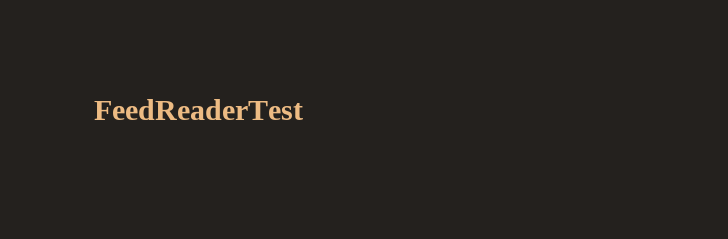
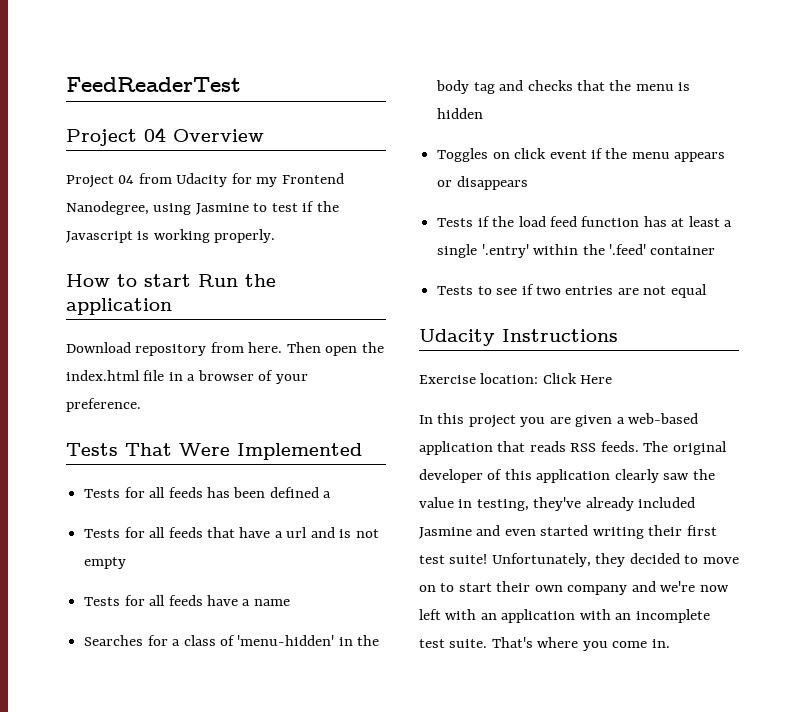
+ Project 04 Overview
+ Project 04 from Udacity for my Frontend Nanodegree, using Jasmine to test if the Javascript is working properly.
+ How to start Run the application
+ Download repository from here. Then open the index.html file in a browser of your preference.
+ Tests That Were Implemented
+ Tests for all feeds has been defined a
+ Tests for all feeds that have a url and is not empty
+ Tests for all feeds have a name
+ Searches for a class of 'menu-hidden' in the body tag and checks that the menu is hidden
+ Toggles on click event if the menu appears or disappears
+ Tests if the load feed function has at least a single '.entry' within the '.feed' container
+ Tests to see if two entries are not equal
+ Udacity Instructions
+ Exercise location: Click Here
+ In this project you are given a web-based application that reads RSS feeds. The original developer of this application clearly saw the value in testing, they've already included Jasmine and even started writing their first test suite! Unfortunately, they decided to move on to start their own company and we're now left with an application with an incomplete test suite. That's where you come in.

